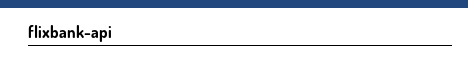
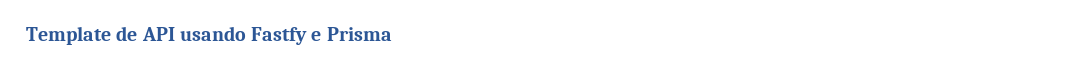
- flixbank-api
+ Template de API usando Fastfy e Prisma

